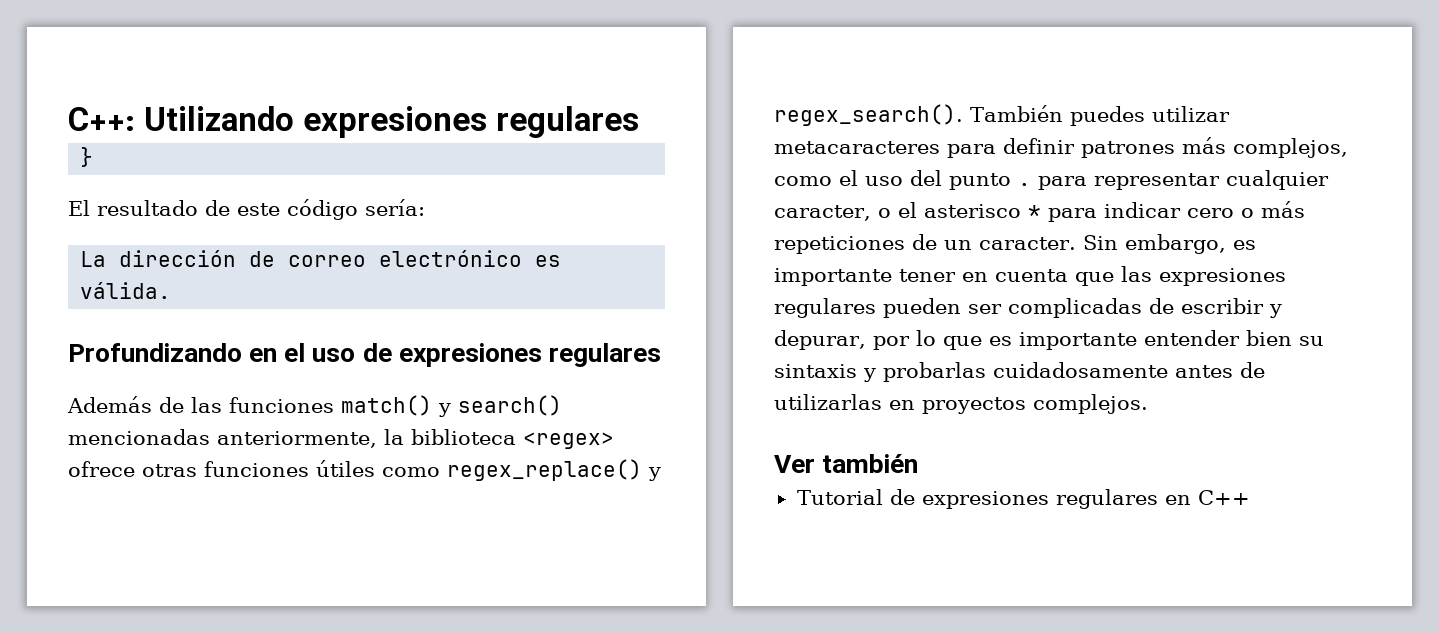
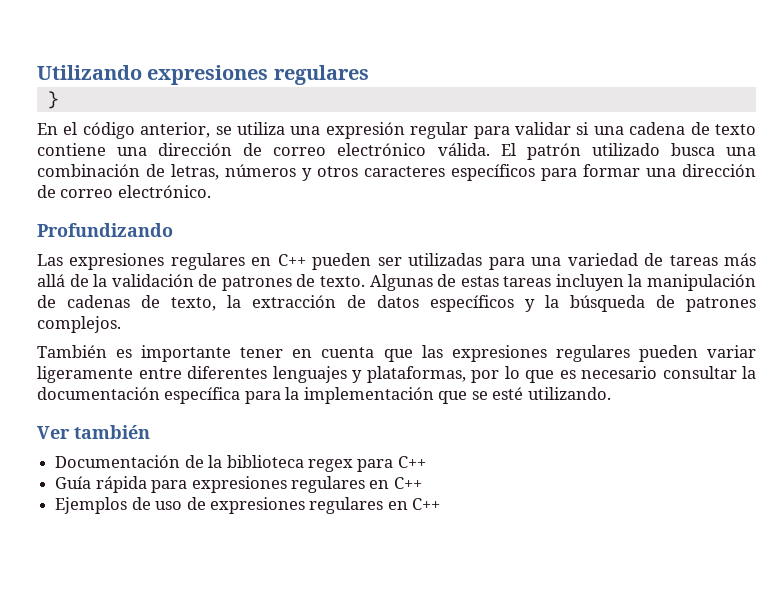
- C++: Utilizando expresiones regulares
+ Utilizando expresiones regulares
- El resultado de este código sería:
- La dirección de correo electrónico es válida.
- Profundizando en el uso de expresiones regulares
- Además de las funciones match() y search() mencionadas anteriormente, la biblioteca <regex> ofrece otras funciones útiles como regex_replace() y regex_search(). También puedes utilizar metacaracteres para definir patrones más complejos, como el uso del punto . para representar cualquier caracter, o el asterisco * para indicar cero o más repeticiones de un caracter. Sin embargo, es importante tener en cuenta que las expresiones regulares pueden ser complicadas de escribir y depurar, por lo que es importante entender bien su sintaxis y probarlas cuidadosamente antes de utilizarlas en proyectos complejos.
+ En el código anterior, se utiliza una expresión regular para validar si una cadena de texto contiene una dirección de correo electrónico válida. El patrón utilizado busca una combinación de letras, números y otros caracteres específicos para formar una dirección de correo electrónico.
+ Profundizando
+ Las expresiones regulares en C++ pueden ser utilizadas para una variedad de tareas más allá de la validación de patrones de texto. Algunas de estas tareas incluyen la manipulación de cadenas de texto, la extracción de datos específicos y la búsqueda de patrones complejos.
+ También es importante tener en cuenta que las expresiones regulares pueden variar ligeramente entre diferentes lenguajes y plataformas, por lo que es necesario consultar la documentación específica para la implementación que se esté utilizando.
  Ver también
- Tutorial de expresiones regulares en C++
+ Documentación de la biblioteca regex para C++
+ Guía rápida para expresiones regulares en C++
+ Ejemplos de uso de expresiones regulares en C++

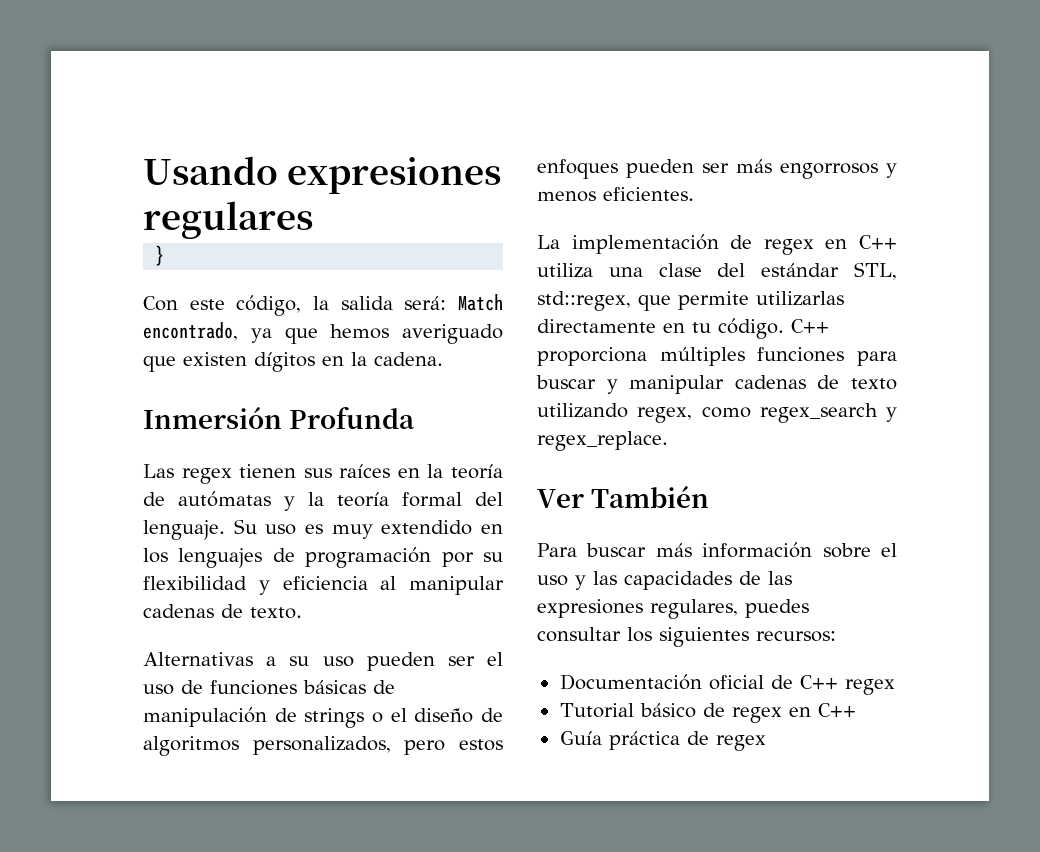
- Utilizando expresiones regulares
+ Usando expresiones regulares
- En el código anterior, se utiliza una expresión regular para validar si una cadena de texto contiene una dirección de correo electrónico válida. El patrón utilizado busca una combinación de letras, números y otros caracteres específicos para formar una dirección de correo electrónico.
- Profundizando
- Las expresiones regulares en C++ pueden ser utilizadas para una variedad de tareas más allá de la validación de patrones de texto. Algunas de estas tareas incluyen la manipulación de cadenas de texto, la extracción de datos específicos y la búsqueda de patrones complejos.
- También es importante tener en cuenta que las expresiones regulares pueden variar ligeramente entre diferentes lenguajes y plataformas, por lo que es necesario consultar la documentación específica para la implementación que se esté utilizando.
- Ver también
- Documentación de la biblioteca regex para C++
- Guía rápida para expresiones regulares en C++
- Ejemplos de uso de expresiones regulares en C++
+ Con este código, la salida será: Match encontrado, ya que hemos averiguado que existen dígitos en la cadena.
+ Inmersión Profunda
+ Las regex tienen sus raíces en la teoría de autómatas y la teoría formal del lenguaje. Su uso es muy extendido en los lenguajes de programación por su flexibilidad y eficiencia al manipular cadenas de texto.
+ Alternativas a su uso pueden ser el uso de funciones básicas de manipulación de strings o el diseño de algoritmos personalizados, pero estos enfoques pueden ser más engorrosos y menos eficientes.
+ La implementación de regex en C++ utiliza una clase del estándar STL, std::regex, que permite utilizarlas directamente en tu código. C++ proporciona múltiples funciones para buscar y manipular cadenas de texto utilizando regex, como regex_search y regex_replace.
+ Ver También
+ Para buscar más información sobre el uso y las capacidades de las expresiones regulares, puedes consultar los siguientes recursos:
+ Documentación oficial de C++ regex
+ Tutorial básico de regex en C++
+ Guía práctica de regex

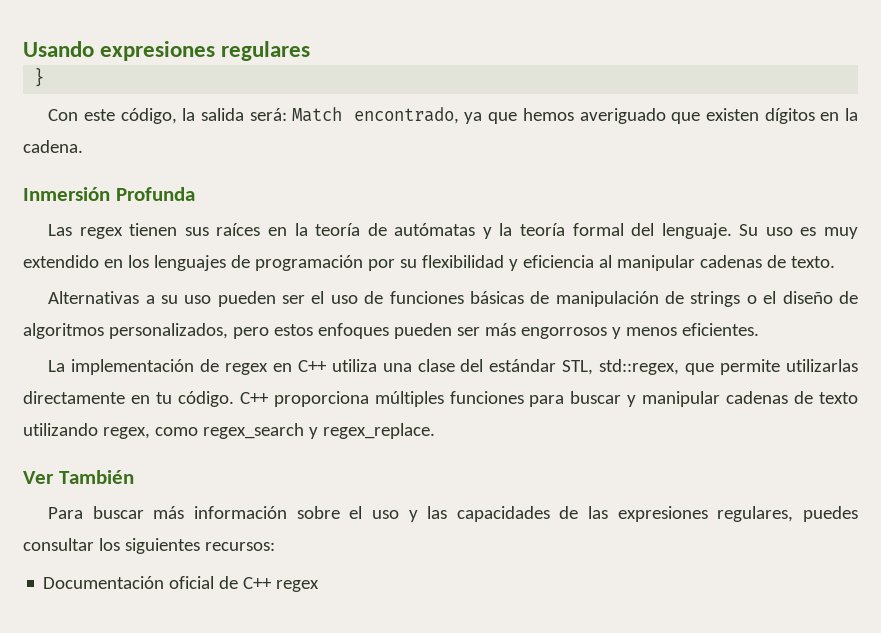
- Tutorial básico de regex en C++
- Guía práctica de regex

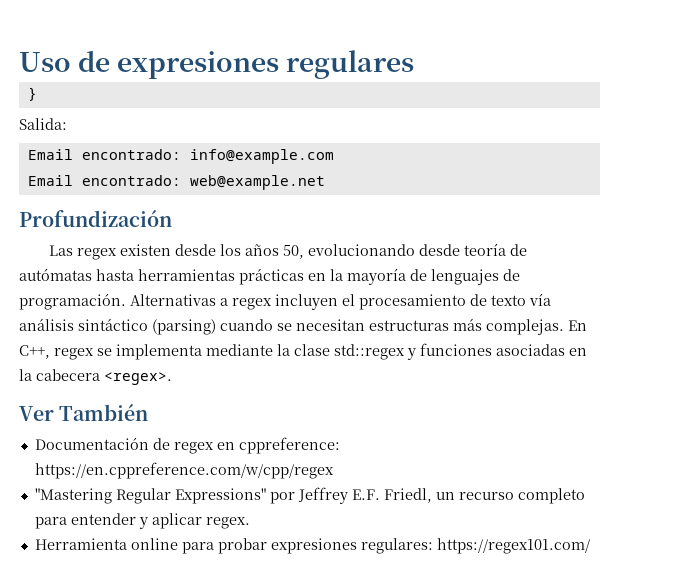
- Usando expresiones regulares
+ Uso de expresiones regulares
- Con este código, la salida será: Match encontrado, ya que hemos averiguado que existen dígitos en la cadena.
- Inmersión Profunda
- Las regex tienen sus raíces en la teoría de autómatas y la teoría formal del lenguaje. Su uso es muy extendido en los lenguajes de programación por su flexibilidad y eficiencia al manipular cadenas de texto.
- Alternativas a su uso pueden ser el uso de funciones básicas de manipulación de strings o el diseño de algoritmos personalizados, pero estos enfoques pueden ser más engorrosos y menos eficientes.
- La implementación de regex en C++ utiliza una clase del estándar STL, std::regex, que permite utilizarlas directamente en tu código. C++ proporciona múltiples funciones para buscar y manipular cadenas de texto utilizando regex, como regex_search y regex_replace.
+ Salida:
+ Email encontrado: info@example.com
+ Email encontrado: web@example.net
+ Profundización
+ Las regex existen desde los años 50, evolucionando desde teoría de autómatas hasta herramientas prácticas en la mayoría de lenguajes de programación. Alternativas a regex incluyen el procesamiento de texto vía análisis sintáctico (parsing) cuando se necesitan estructuras más complejas. En C++, regex se implementa mediante la clase std::regex y funciones asociadas en la cabecera <regex>.
  Ver También
- Para buscar más información sobre el uso y las capacidades de las expresiones regulares, puedes consultar los siguientes recursos:
- Documentación oficial de C++ regex
+ Documentación de regex en cppreference: https://en.cppreference.com/w/cpp/regex
+ "Mastering Regular Expressions" por Jeffrey E.F. Friedl, un recurso completo para entender y aplicar regex.
+ Herramienta online para probar expresiones regulares: https://regex101.com/

